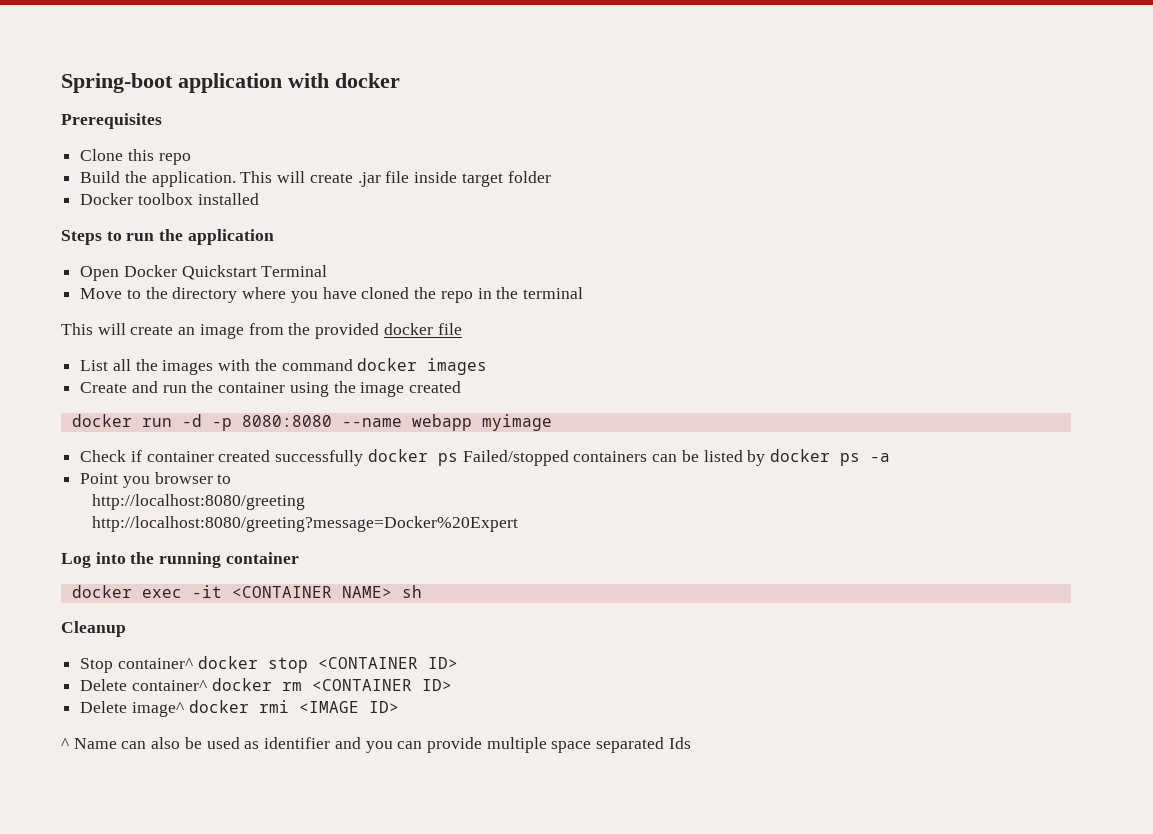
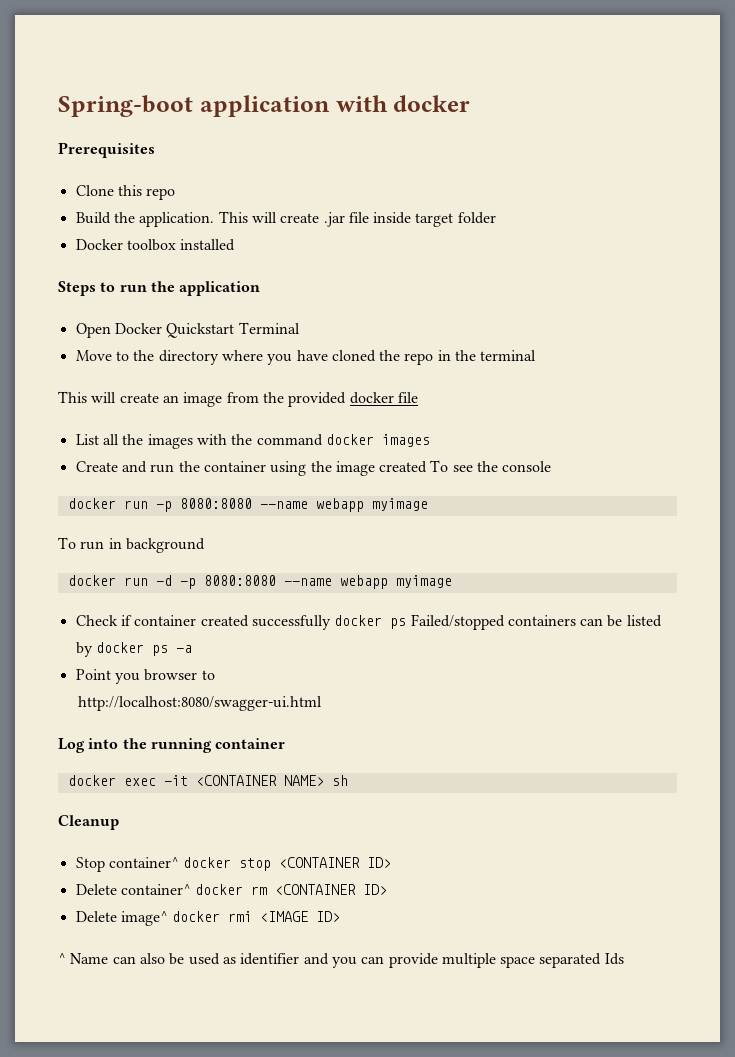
- Create and run the container using the image created
+ Create and run the container using the image created To see the console
+ docker run -p 8080:8080 --name webapp myimage
+ To run in background
- http://localhost:8080/greeting
- http://localhost:8080/greeting?message=Docker%20Expert
+ http://localhost:8080/swagger-ui.html

